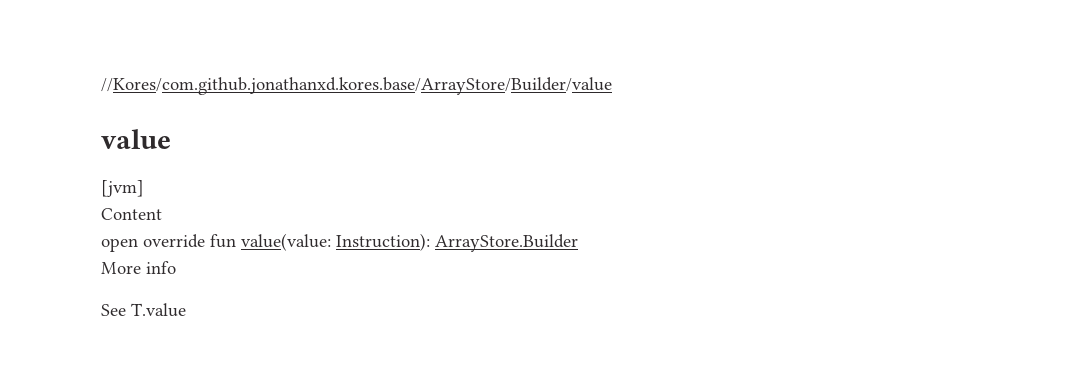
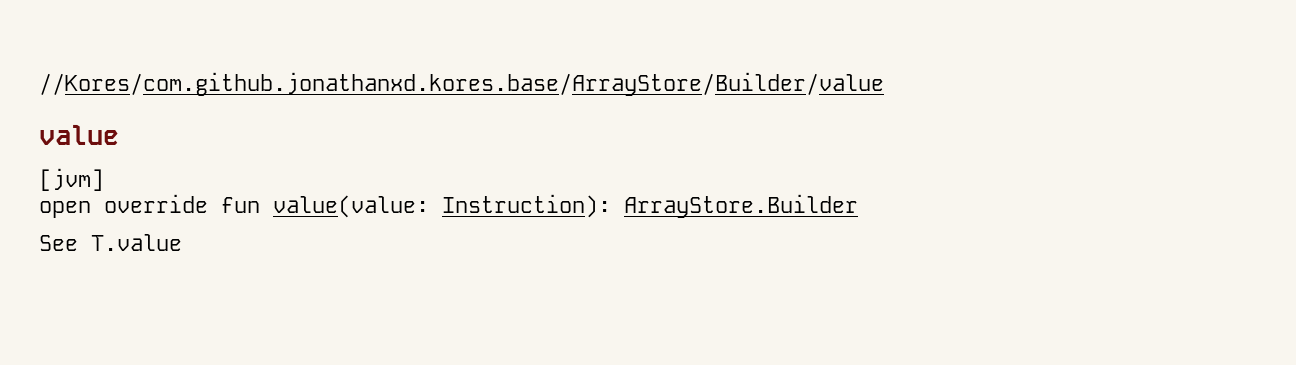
- Content
- More info

